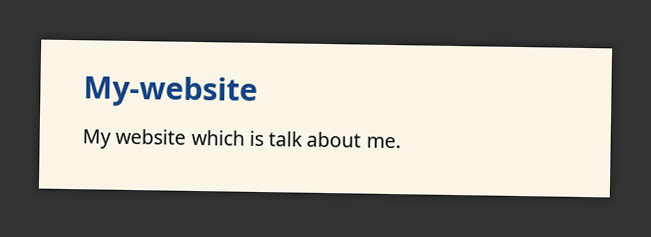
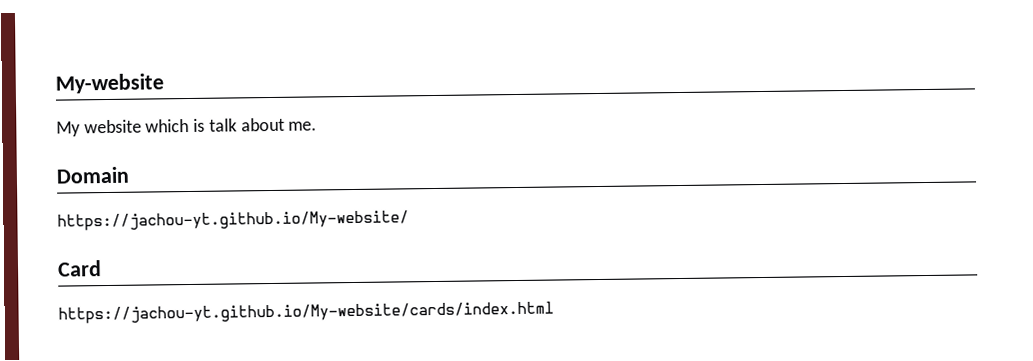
+ Domain
+ https://jachou-yt.github.io/My-website/
+ Card
+ https://jachou-yt.github.io/My-website/cards/index.html

